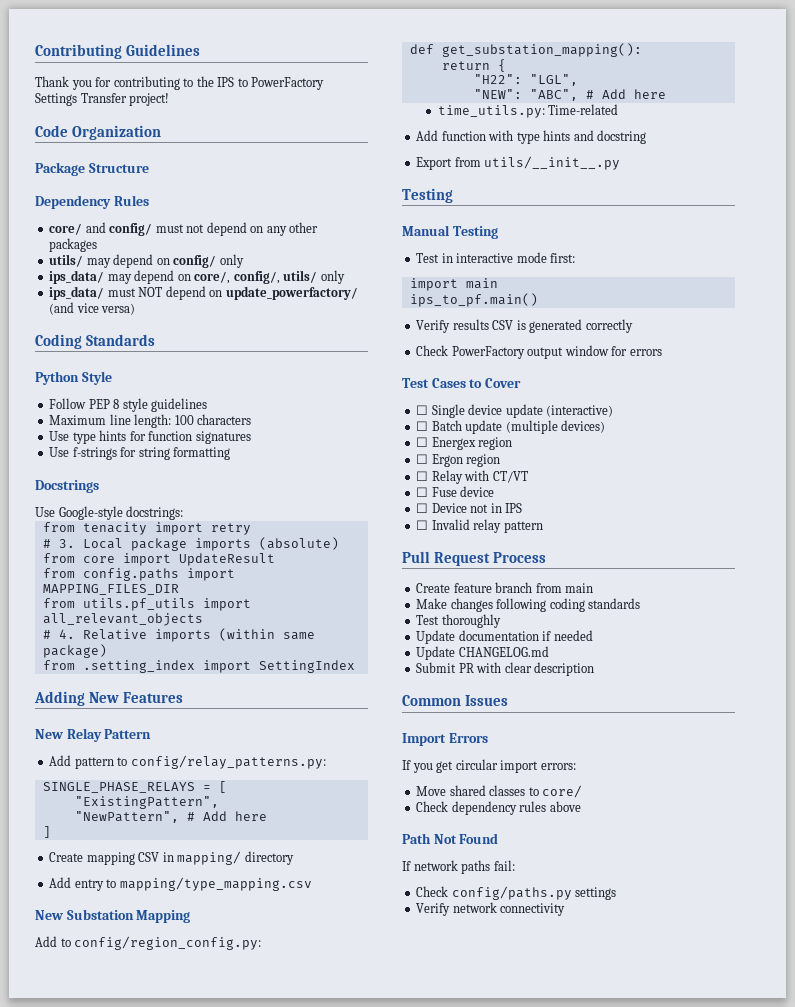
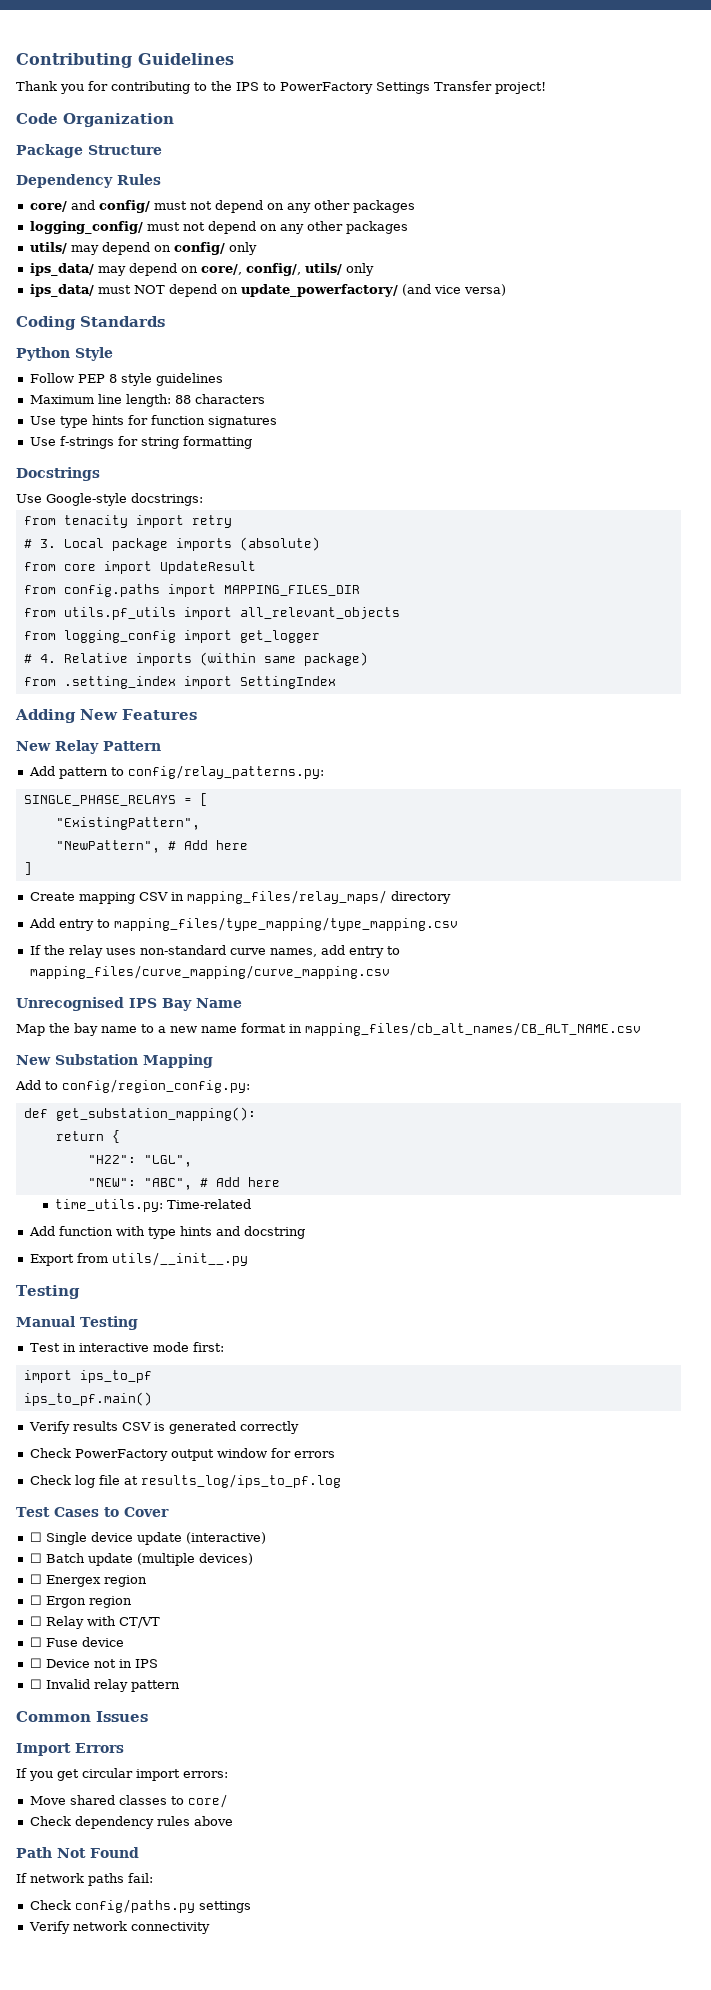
+ logging_config/ must not depend on any other packages
- Maximum line length: 100 characters
+ Maximum line length: 88 characters
+ from logging_config import get_logger
- Create mapping CSV in mapping/ directory
+ Create mapping CSV in mapping_files/relay_maps/ directory
- Add entry to mapping/type_mapping.csv
+ Add entry to mapping_files/type_mapping/type_mapping.csv
+ If the relay uses non-standard curve names, add entry to mapping_files/curve_mapping/curve_mapping.csv
+ Unrecognised IPS Bay Name
+ Map the bay name to a new name format in mapping_files/cb_alt_names/CB_ALT_NAME.csv
- import main
+ import ips_to_pf
+ Check log file at results_log/ips_to_pf.log
- Pull Request Process
- Create feature branch from main
- Make changes following coding standards
- Test thoroughly
- Update documentation if needed
- Update CHANGELOG.md
- Submit PR with clear description

